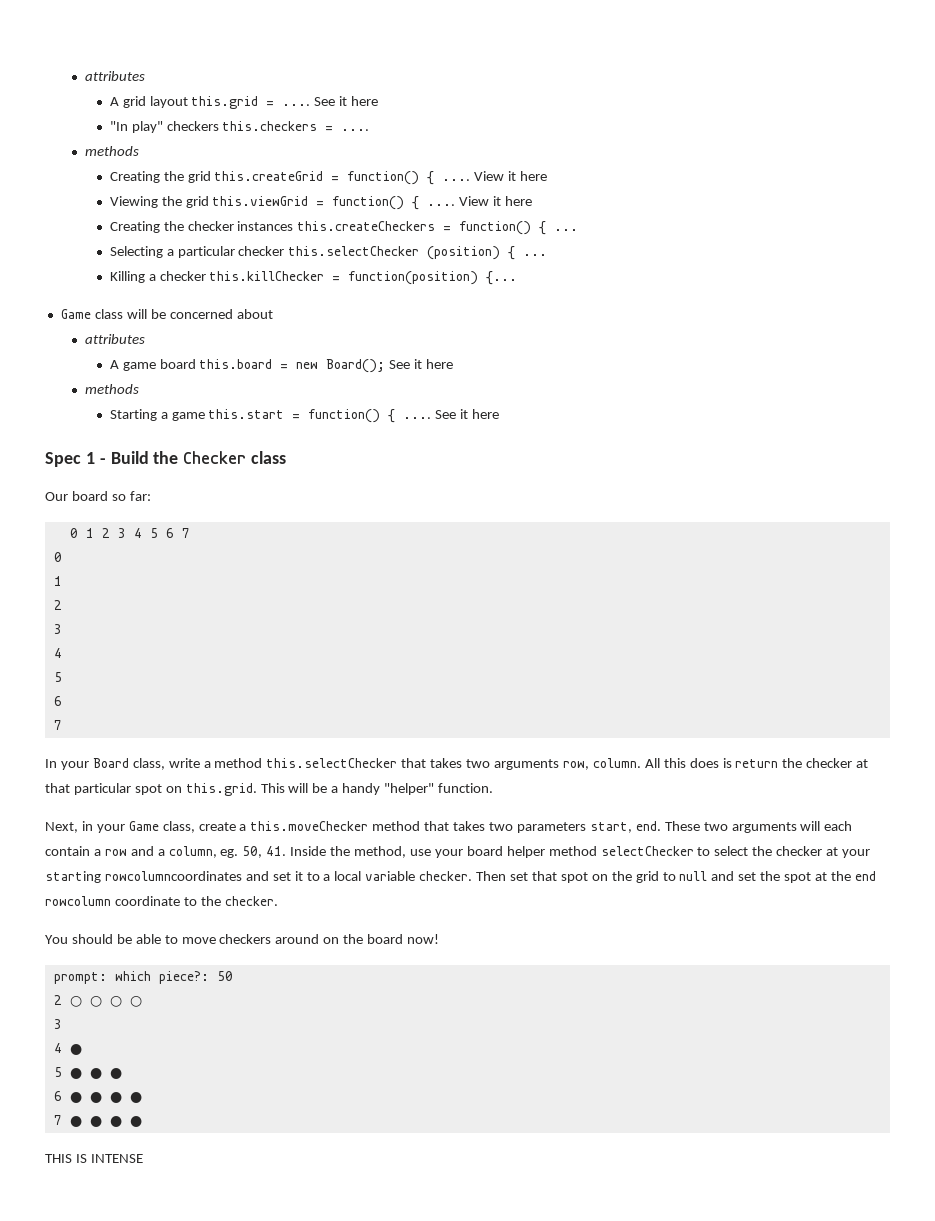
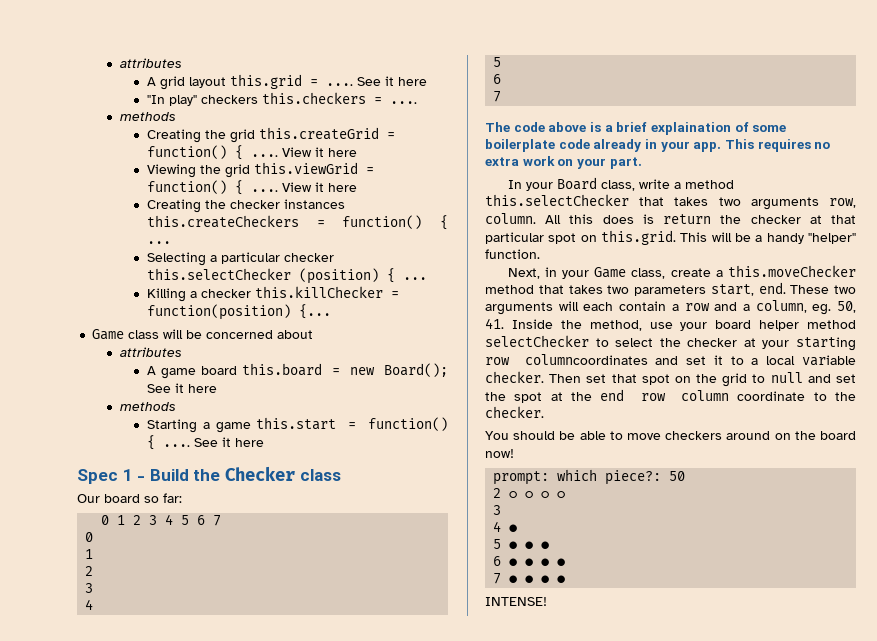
+ The code above is a brief explaination of some boilerplate code already in your app. This requires no extra work on your part.
- These two arguments will each contain a row and a column, eg. 50, 41. Inside the method, use your board helper method selectChecker to select the checker at your starting rowcolumncoordinates and set it to a local variable checker.
+ These two arguments will each contain a row and a column, eg. 50, 41. Inside the method, use your board helper method selectChecker to select the checker at your starting row columncoordinates and set it to a local variable checker.
- Then set that spot on the grid to null and set the spot at the end rowcolumn coordinate to the checker.
+ Then set that spot on the grid to null and set the spot at the end row column coordinate to the checker.
- THIS IS INTENSE
+ INTENSE!

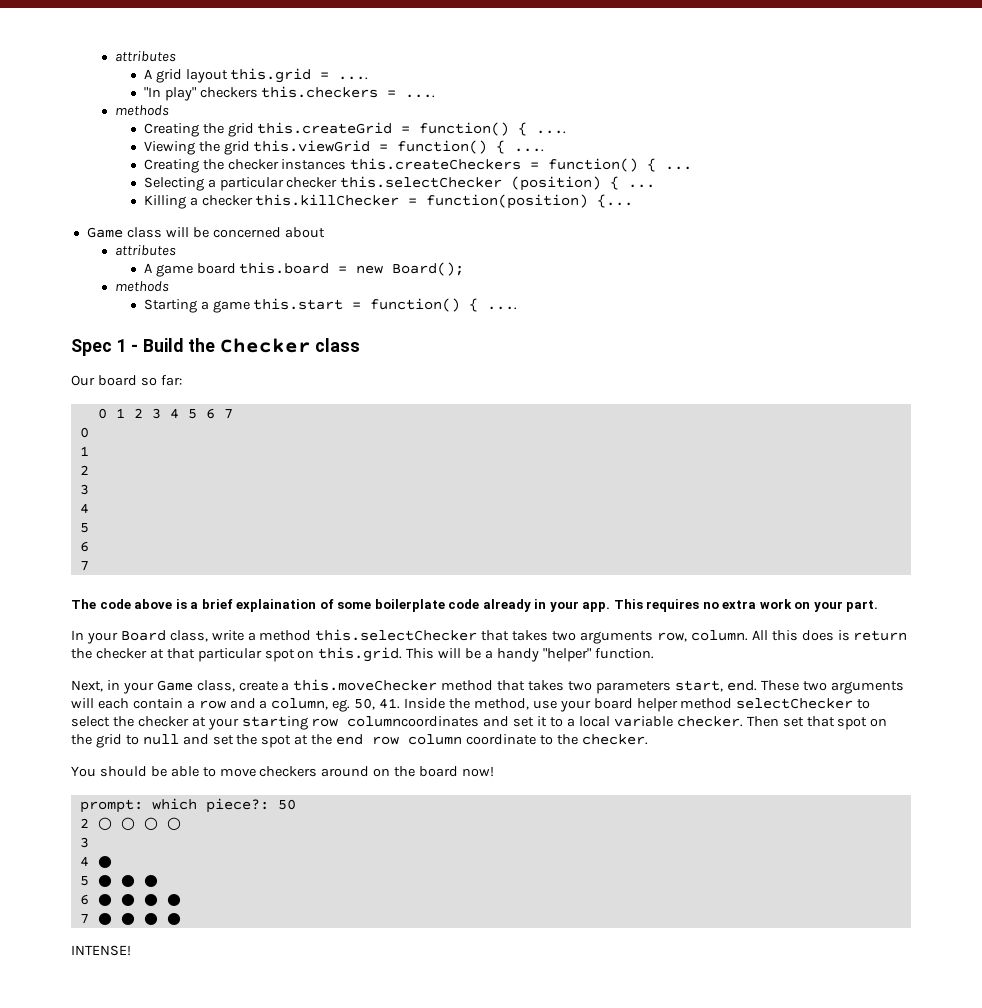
- A grid layout this.grid = .... See it here
+ A grid layout this.grid = ....
- Creating the grid this.createGrid = function() { .... View it here
+ Creating the grid this.createGrid = function() { ....
- Viewing the grid this.viewGrid = function() { .... View it here
+ Viewing the grid this.viewGrid = function() { ....
- A game board this.board = new Board(); See it here
+ A game board this.board = new Board();
- Starting a game this.start = function() { .... See it here
+ Starting a game this.start = function() { ....

